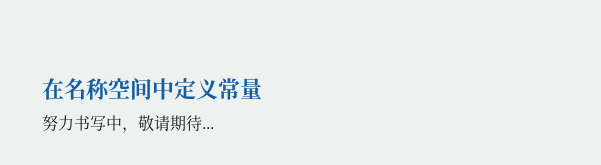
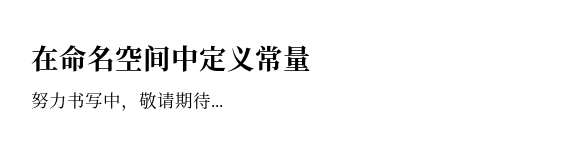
- 在名称空间中定义常量
+ 在命名空间中定义常量

